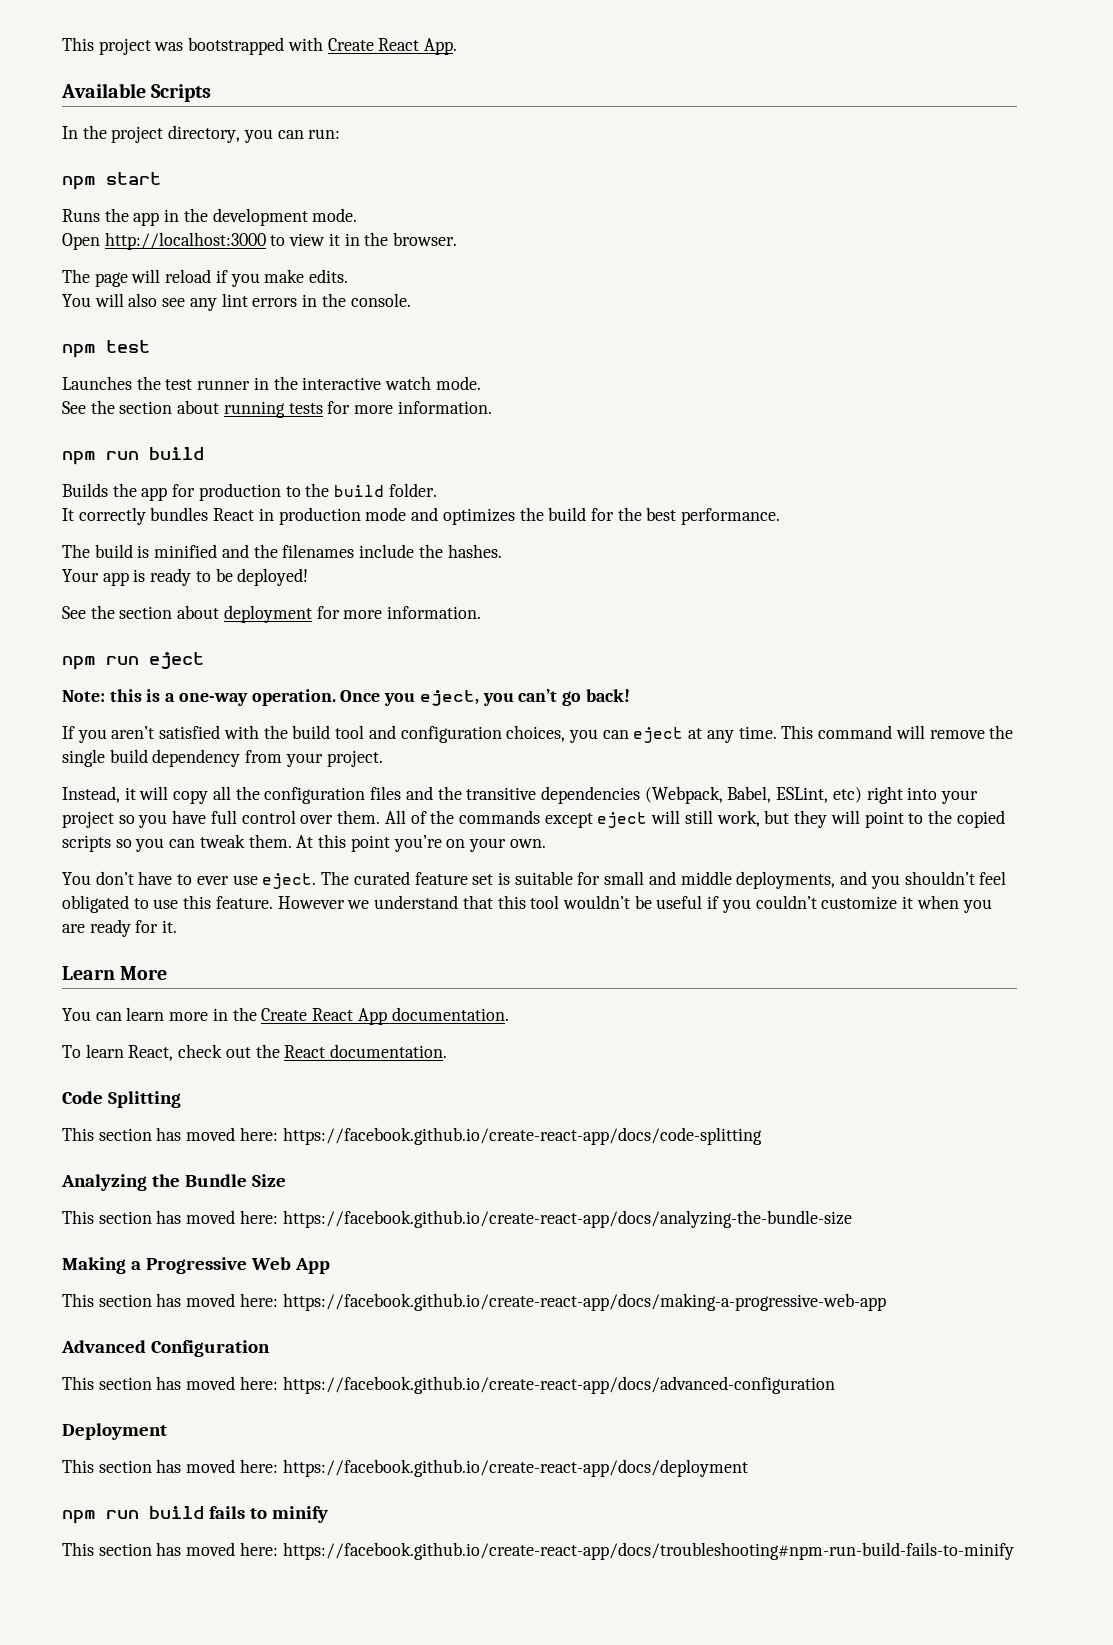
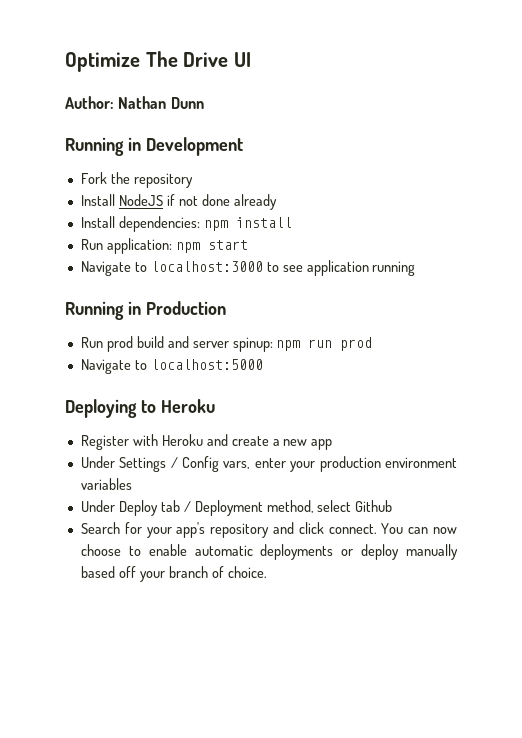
- This project was bootstrapped with Create React App.
- Available Scripts
- In the project directory, you can run:
- npm start
- Runs the app in the development mode.
- Open http://localhost:3000 to view it in the browser.
- The page will reload if you make edits.
- You will also see any lint errors in the console.
- npm test
- Launches the test runner in the interactive watch mode.
- See the section about running tests for more information.
- npm run build
- Builds the app for production to the build folder.
- It correctly bundles React in production mode and optimizes the build for the best performance.
- The build is minified and the filenames include the hashes.
- Your app is ready to be deployed!
- See the section about deployment for more information.
- npm run eject
- Note: this is a one-way operation. Once you eject, you can’t go back!
- If you aren’t satisfied with the build tool and configuration choices, you can eject at any time. This command will remove the single build dependency from your project.
- Instead, it will copy all the configuration files and the transitive dependencies (Webpack, Babel, ESLint, etc) right into your project so you have full control over them. All of the commands except eject will still work, but they will point to the copied scripts so you can tweak them. At this point you’re on your own.
- You don’t have to ever use eject. The curated feature set is suitable for small and middle deployments, and you shouldn’t feel obligated to use this feature. However we understand that this tool wouldn’t be useful if you couldn’t customize it when you are ready for it.
- Learn More
- You can learn more in the Create React App documentation.
- To learn React, check out the React documentation.
- Code Splitting
- This section has moved here: https://facebook.github.io/create-react-app/docs/code-splitting
- Analyzing the Bundle Size
- This section has moved here: https://facebook.github.io/create-react-app/docs/analyzing-the-bundle-size
- Making a Progressive Web App
- This section has moved here: https://facebook.github.io/create-react-app/docs/making-a-progressive-web-app
- Advanced Configuration
- This section has moved here: https://facebook.github.io/create-react-app/docs/advanced-configuration
- Deployment
- This section has moved here: https://facebook.github.io/create-react-app/docs/deployment
- npm run build fails to minify
- This section has moved here: https://facebook.github.io/create-react-app/docs/troubleshooting#npm-run-build-fails-to-minify
+ Optimize The Drive UI
+ Author: Nathan Dunn
+ Running in Development
+ Fork the repository
+ Install NodeJS if not done already
+ Install dependencies: npm install
+ Run application: npm start
+ Navigate to localhost:3000 to see application running
+ Running in Production
+ Run prod build and server spinup: npm run prod
+ Navigate to localhost:5000
+ Deploying to Heroku
+ Register with Heroku and create a new app
+ Under Settings / Config vars, enter your production environment variables
+ Under Deploy tab / Deployment method, select Github
+ Search for your app's repository and click connect. You can now choose to enable automatic deployments or deploy manually based off your branch of choice.

